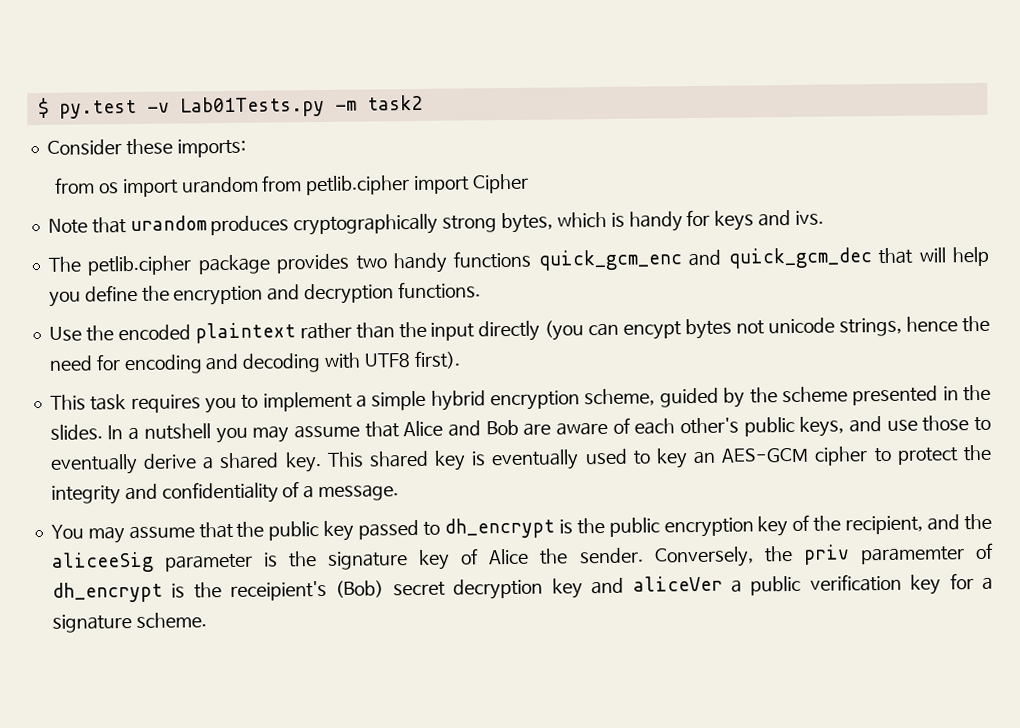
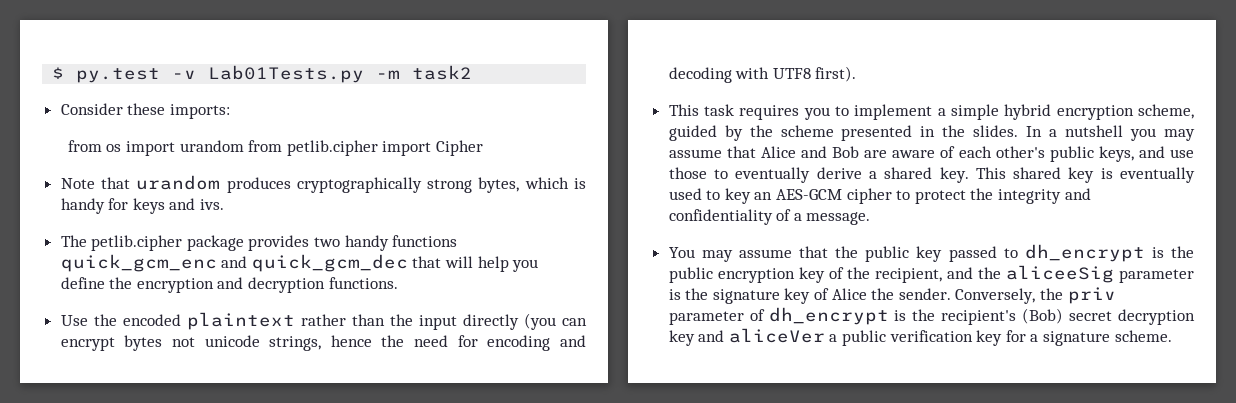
- Use the encoded plaintext rather than the input directly (you can encypt bytes not unicode strings, hence the need for encoding and decoding with UTF8 first).
+ Use the encoded plaintext rather than the input directly (you can encrypt bytes not unicode strings, hence the need for encoding and decoding with UTF8 first).
- Conversely, the priv paramemter of dh_encrypt is the receipient's (Bob) secret decryption key and aliceVer a public verification key for a signature scheme.
+ Conversely, the priv parameter of dh_encrypt is the recipient's (Bob) secret decryption key and aliceVer a public verification key for a signature scheme.

